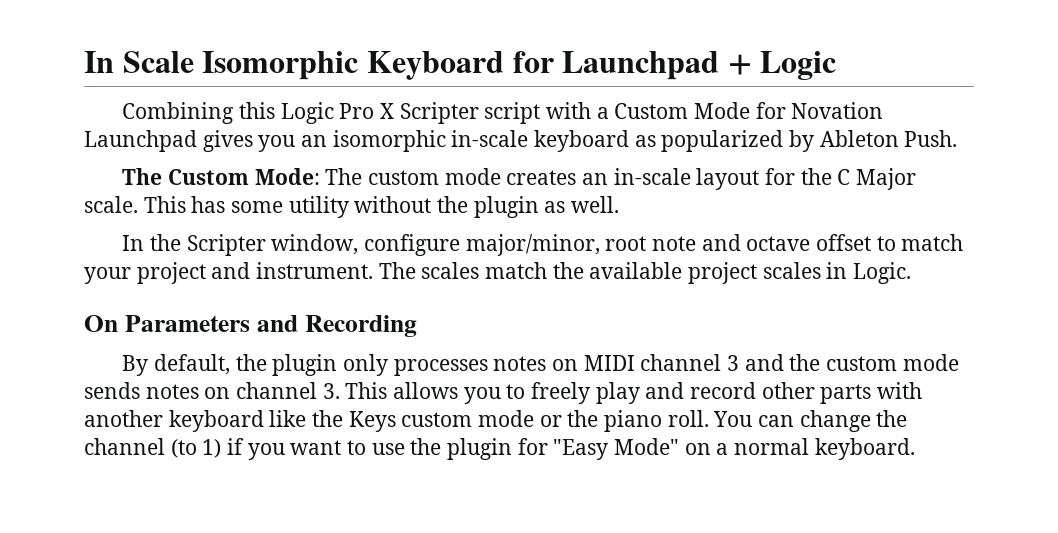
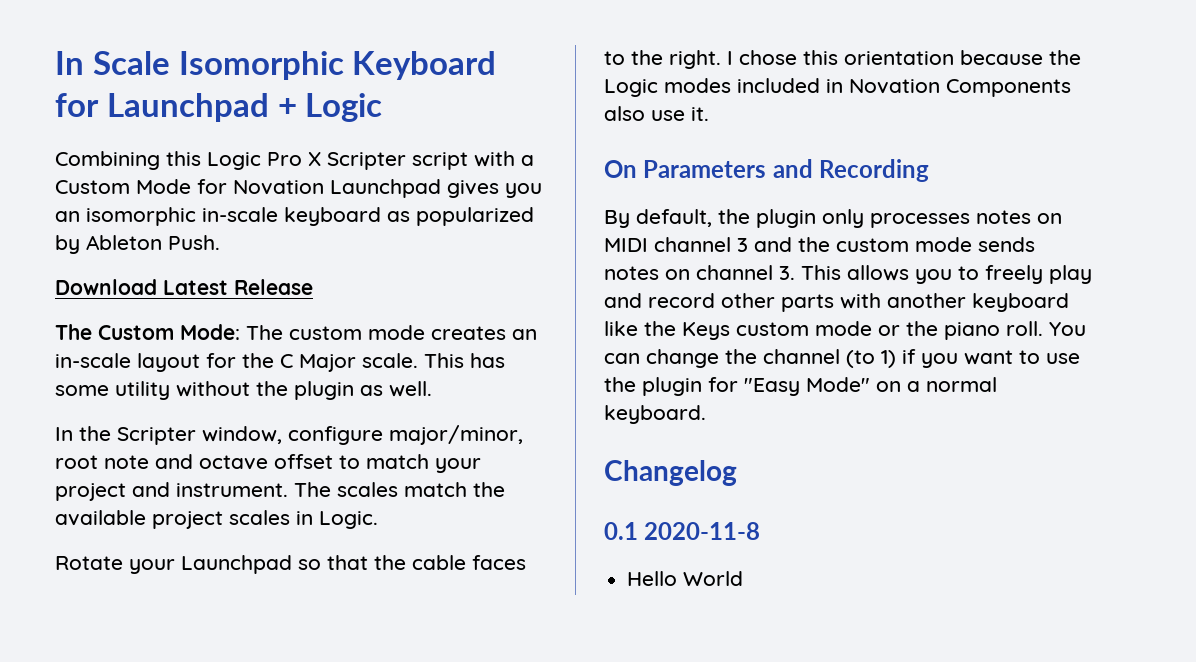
+ Download Latest Release
+ Rotate your Launchpad so that the cable faces to the right. I chose this orientation because the Logic modes included in Novation Components also use it.
+ Changelog
+ 0.1 2020-11-8
+ Hello World

